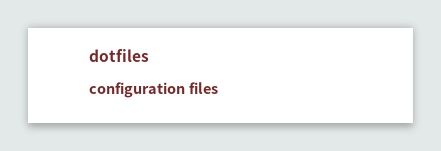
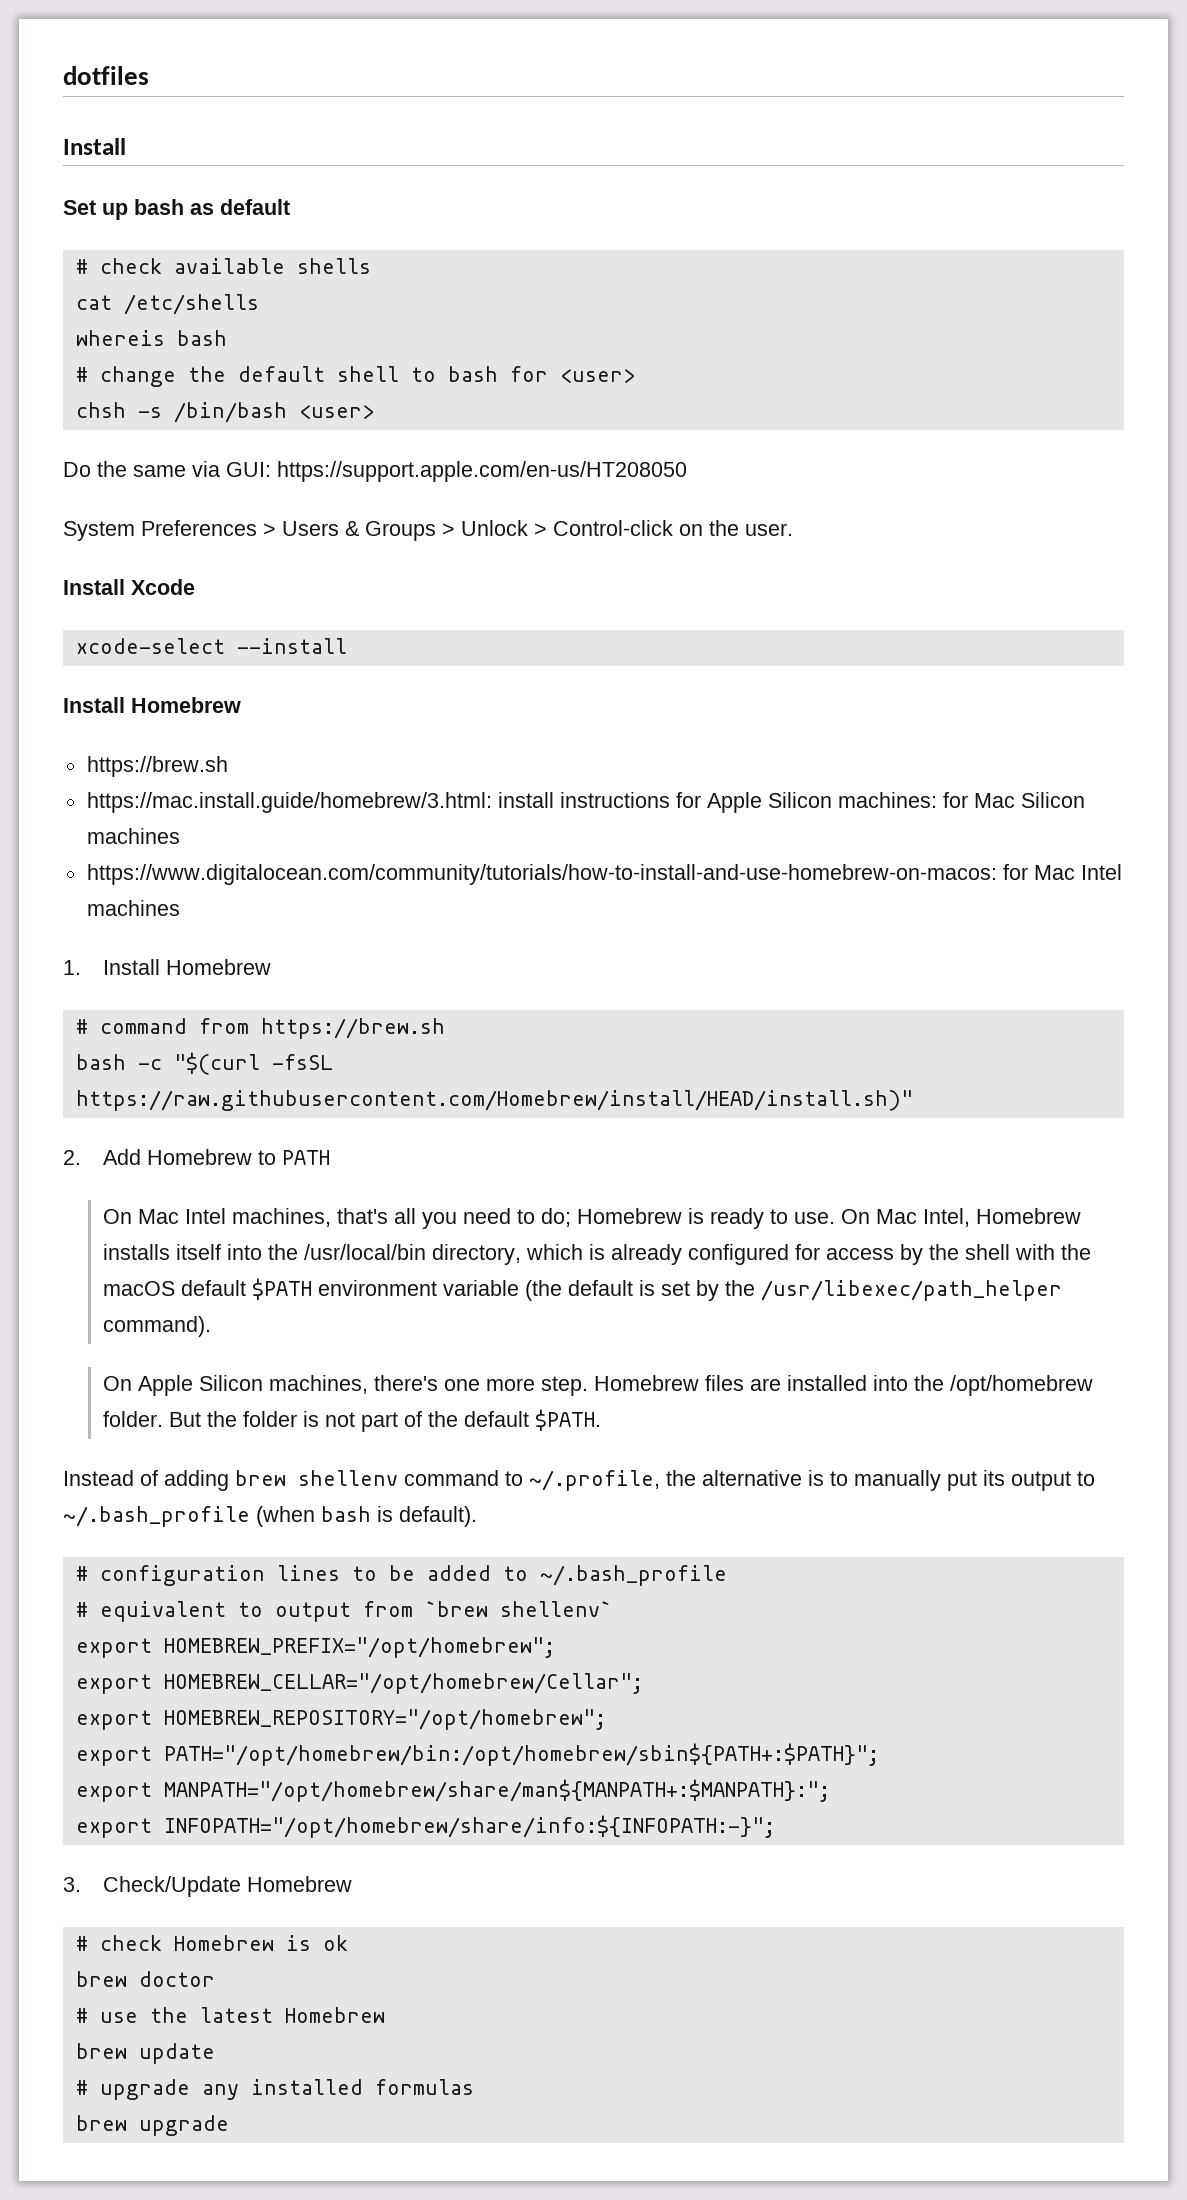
  dotfiles
- configuration files
+ Install
+ Set up bash as default
+ # check available shells
+ cat /etc/shells
+ whereis bash
+ # change the default shell to bash for <user>
+ chsh -s /bin/bash <user>
+ Do the same via GUI: https://support.apple.com/en-us/HT208050
+ System Preferences > Users & Groups > Unlock > Control-click on the user.
+ Install Xcode
+ xcode-select --install
+ Install Homebrew
+ https://brew.sh
+ https://mac.install.guide/homebrew/3.html: install instructions for Apple Silicon machines: for Mac Silicon machines
+ https://www.digitalocean.com/community/tutorials/how-to-install-and-use-homebrew-on-macos: for Mac Intel machines
+ 1. Install Homebrew
+ # command from https://brew.sh
+ bash -c "$(curl -fsSL https://raw.githubusercontent.com/Homebrew/install/HEAD/install.sh)"
+ 2. Add Homebrew to PATH
+ On Mac Intel machines, that's all you need to do; Homebrew is ready to use. On Mac Intel, Homebrew installs itself into the /usr/local/bin directory, which is already configured for access by the shell with the macOS default $PATH environment variable (the default is set by the /usr/libexec/path_helper command).
+ On Apple Silicon machines, there's one more step. Homebrew files are installed into the /opt/homebrew folder. But the folder is not part of the default $PATH.
+ Instead of adding brew shellenv command to ~/.profile, the alternative is to manually put its output to ~/.bash_profile (when bash is default).
+ # configuration lines to be added to ~/.bash_profile
+ # equivalent to output from `brew shellenv`
+ export HOMEBREW_PREFIX="/opt/homebrew";
+ export HOMEBREW_CELLAR="/opt/homebrew/Cellar";
+ export HOMEBREW_REPOSITORY="/opt/homebrew";
+ export PATH="/opt/homebrew/bin:/opt/homebrew/sbin${PATH+:$PATH}";
+ export MANPATH="/opt/homebrew/share/man${MANPATH+:$MANPATH}:";
+ export INFOPATH="/opt/homebrew/share/info:${INFOPATH:-}";
+ 3. Check/Update Homebrew
+ # check Homebrew is ok
+ brew doctor
+ # use the latest Homebrew
+ brew update
+ # upgrade any installed formulas
+ brew upgrade

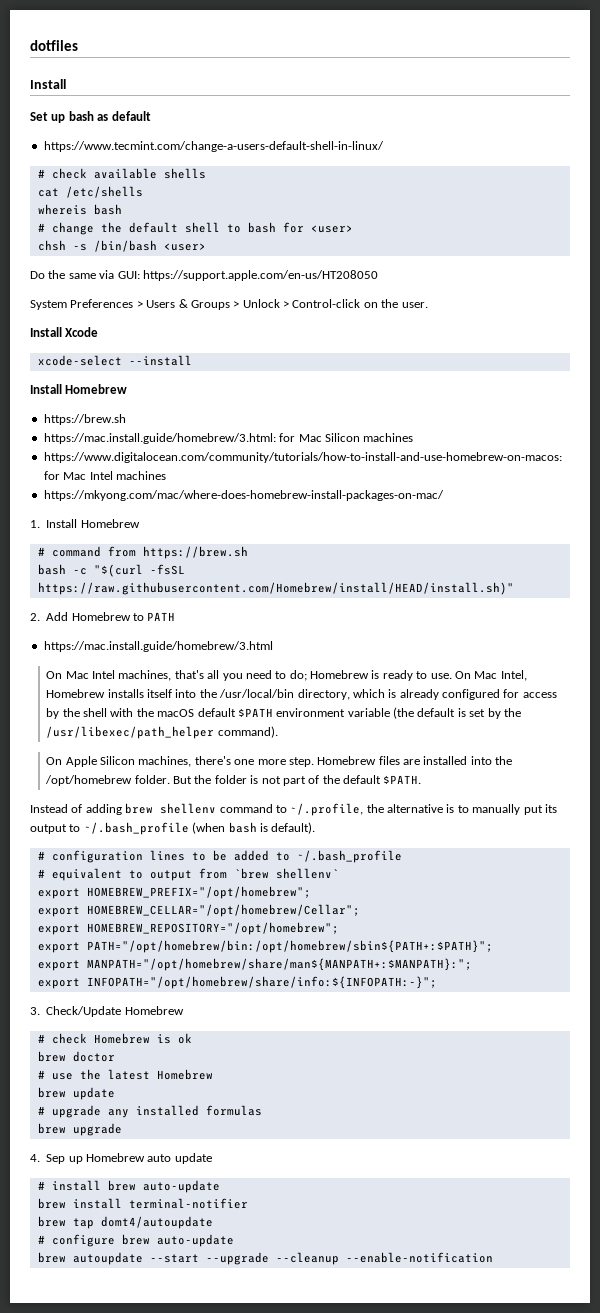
+ https://www.tecmint.com/change-a-users-default-shell-in-linux/
- https://mac.install.guide/homebrew/3.html: install instructions for Apple Silicon machines: for Mac Silicon machines
+ https://mac.install.guide/homebrew/3.html: for Mac Silicon machines
+ https://mkyong.com/mac/where-does-homebrew-install-packages-on-mac/
+ https://mac.install.guide/homebrew/3.html
+ 4. Sep up Homebrew auto update
+ # install brew auto-update
+ brew install terminal-notifier
+ brew tap domt4/autoupdate
+ # configure brew auto-update
+ brew autoupdate --start --upgrade --cleanup --enable-notification

